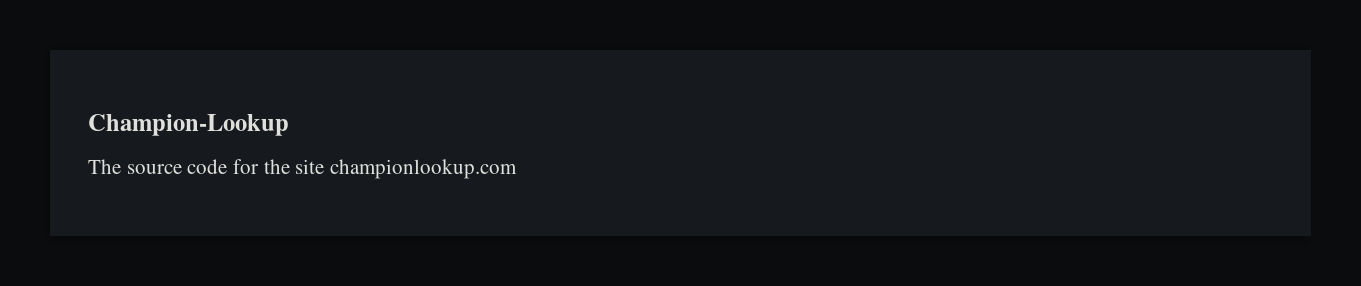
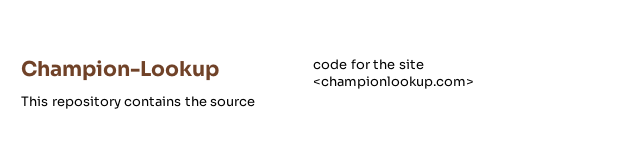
- The source code for the site championlookup.com
+ This repository contains the source code for the site <championlookup.com>

